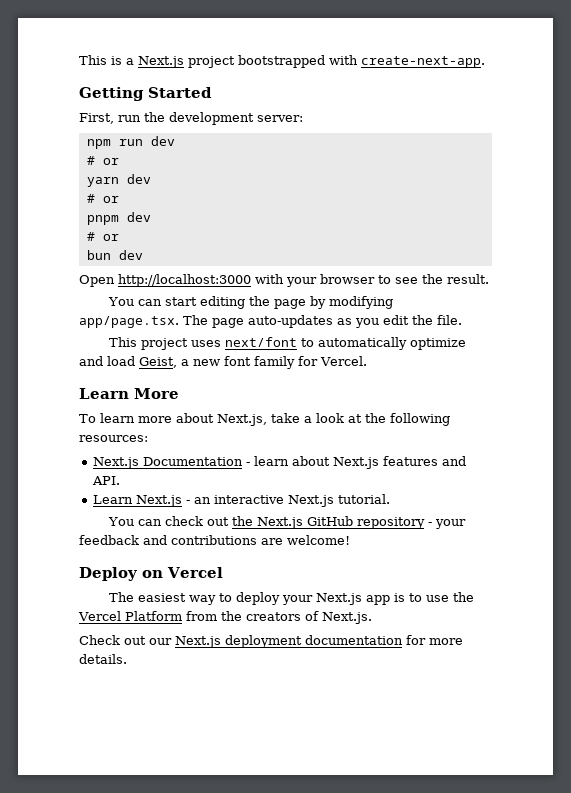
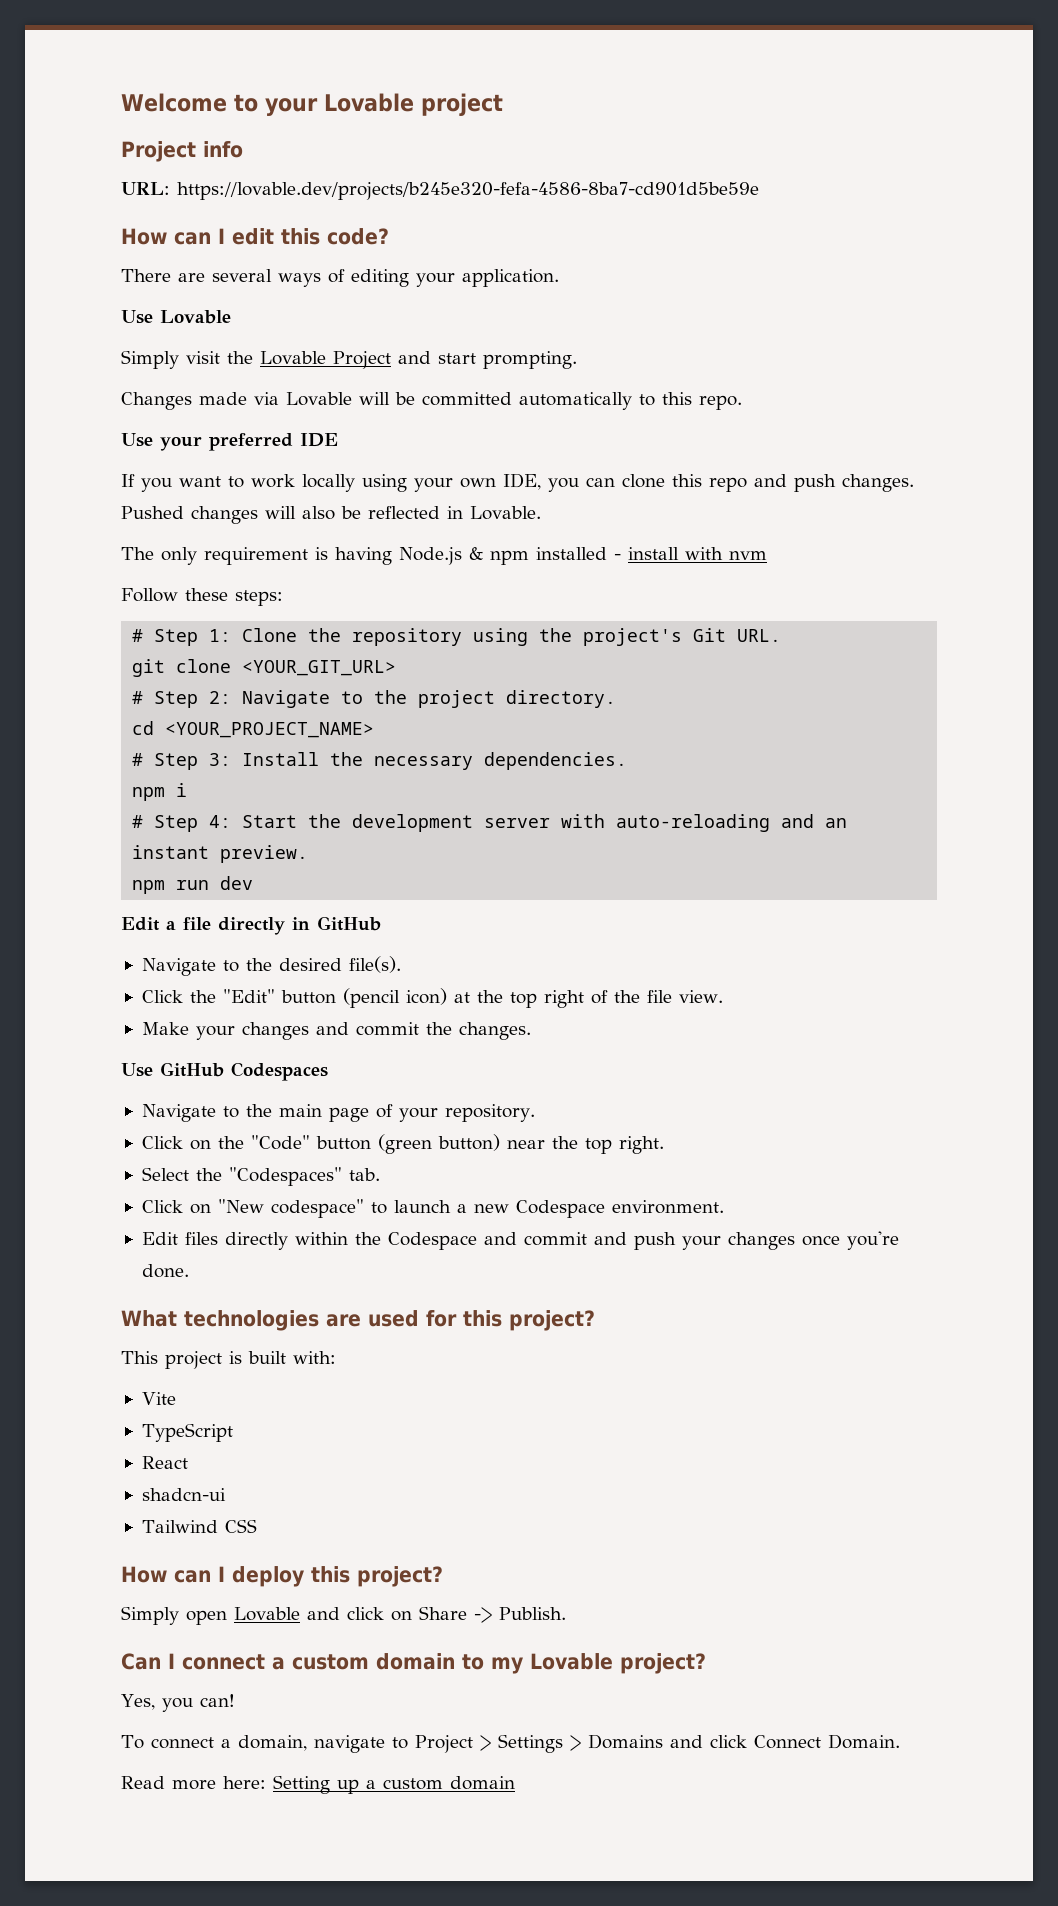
- This is a Next.js project bootstrapped with create-next-app.
- Getting Started
- First, run the development server:
+ Welcome to your Lovable project
+ Project info
+ URL: https://lovable.dev/projects/b245e320-fefa-4586-8ba7-cd901d5be59e
+ How can I edit this code?
+ There are several ways of editing your application.
+ Use Lovable
+ Simply visit the Lovable Project and start prompting.
+ Changes made via Lovable will be committed automatically to this repo.
+ Use your preferred IDE
+ If you want to work locally using your own IDE, you can clone this repo and push changes. Pushed changes will also be reflected in Lovable.
+ The only requirement is having Node.js & npm installed - install with nvm
+ Follow these steps:
+ # Step 1: Clone the repository using the project's Git URL.
+ git clone <YOUR_GIT_URL>
+ # Step 2: Navigate to the project directory.
+ cd <YOUR_PROJECT_NAME>
+ # Step 3: Install the necessary dependencies.
+ npm i
+ # Step 4: Start the development server with auto-reloading and an instant preview.
  npm run dev
- # or
- yarn dev
- # or
- pnpm dev
- # or
- bun dev
- Open http://localhost:3000 with your browser to see the result.
- You can start editing the page by modifying app/page.tsx. The page auto-updates as you edit the file.
- This project uses next/font to automatically optimize and load Geist, a new font family for Vercel.
- Learn More
- To learn more about Next.js, take a look at the following resources:
- Next.js Documentation - learn about Next.js features and API.
- Learn Next.js - an interactive Next.js tutorial.
- You can check out the Next.js GitHub repository - your feedback and contributions are welcome!
- Deploy on Vercel
- The easiest way to deploy your Next.js app is to use the Vercel Platform from the creators of Next.js.
- Check out our Next.js deployment documentation for more details.
+ Edit a file directly in GitHub
+ Navigate to the desired file(s).
+ Click the "Edit" button (pencil icon) at the top right of the file view.
+ Make your changes and commit the changes.
+ Use GitHub Codespaces
+ Navigate to the main page of your repository.
+ Click on the "Code" button (green button) near the top right.
+ Select the "Codespaces" tab.
+ Click on "New codespace" to launch a new Codespace environment.
+ Edit files directly within the Codespace and commit and push your changes once you're done.
+ What technologies are used for this project?
+ This project is built with:
+ Vite
+ TypeScript
+ React
+ shadcn-ui
+ Tailwind CSS
+ How can I deploy this project?
+ Simply open Lovable and click on Share -> Publish.
+ Can I connect a custom domain to my Lovable project?
+ Yes, you can!
+ To connect a domain, navigate to Project > Settings > Domains and click Connect Domain.
+ Read more here: Setting up a custom domain

